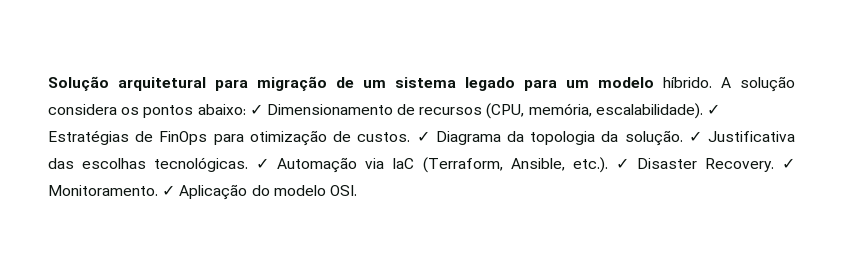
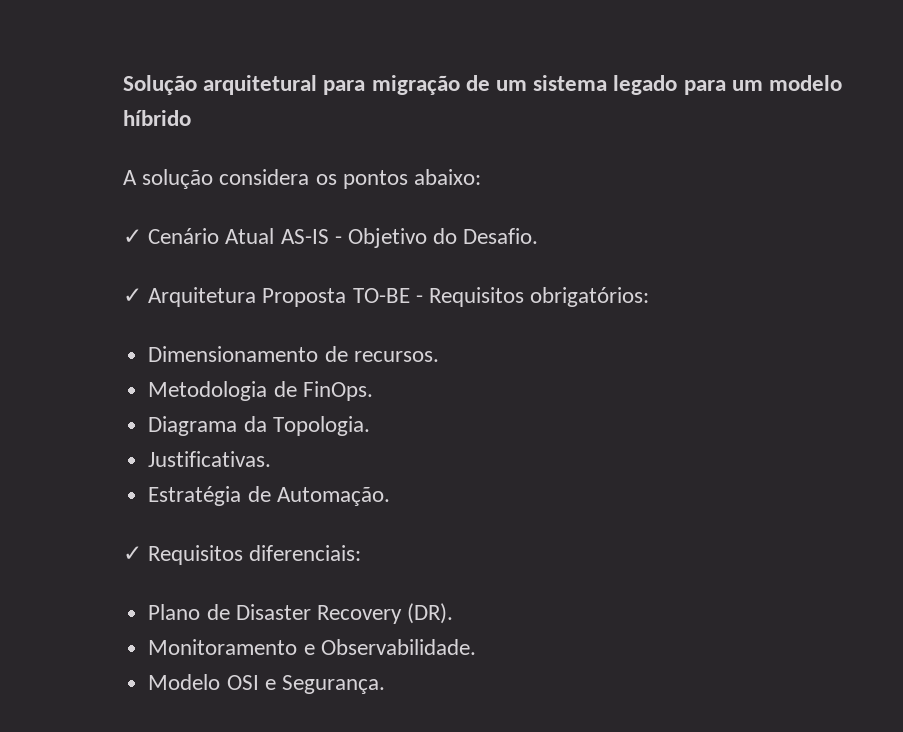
- Solução arquitetural para migração de um sistema legado para um modelo híbrido. A solução considera os pontos abaixo: ✓ Dimensionamento de recursos (CPU, memória, escalabilidade). ✓ Estratégias de FinOps para otimização de custos. ✓ Diagrama da topologia da solução. ✓ Justificativa das escolhas tecnológicas. ✓ Automação via IaC (Terraform, Ansible, etc.). ✓ Disaster Recovery. ✓ Monitoramento. ✓ Aplicação do modelo OSI.
+ Solução arquitetural para migração de um sistema legado para um modelo híbrido
+ A solução considera os pontos abaixo:
+ ✓ Cenário Atual AS-IS - Objetivo do Desafio.
+ ✓ Arquitetura Proposta TO-BE - Requisitos obrigatórios:
+ Dimensionamento de recursos.
+ Metodologia de FinOps.
+ Diagrama da Topologia.
+ Justificativas.
+ Estratégia de Automação.
+ ✓ Requisitos diferenciais:
+ Plano de Disaster Recovery (DR).
+ Monitoramento e Observabilidade.
+ Modelo OSI e Segurança.

